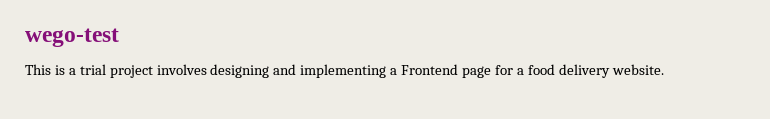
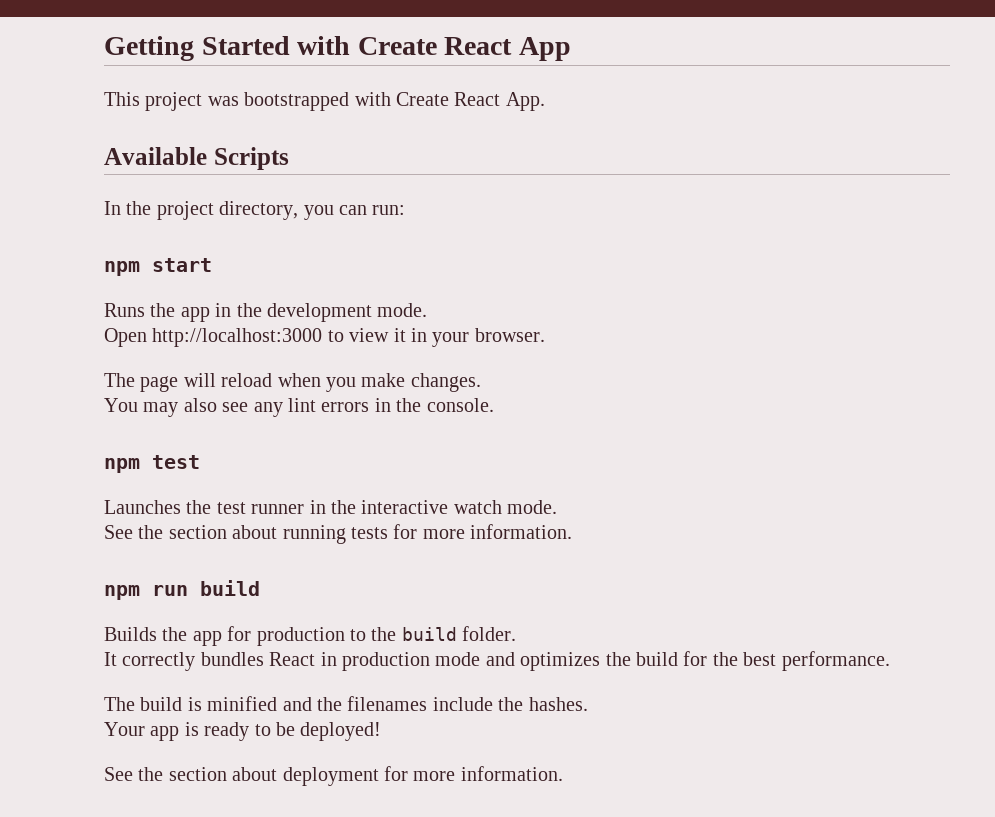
- wego-test
- This is a trial project involves designing and implementing a Frontend page for a food delivery website.
+ Getting Started with Create React App
+ This project was bootstrapped with Create React App.
+ Available Scripts
+ In the project directory, you can run:
+ npm start
+ Runs the app in the development mode.
+ Open http://localhost:3000 to view it in your browser.
+ The page will reload when you make changes.
+ You may also see any lint errors in the console.
+ npm test
+ Launches the test runner in the interactive watch mode.
+ See the section about running tests for more information.
+ npm run build
+ Builds the app for production to the build folder.
+ It correctly bundles React in production mode and optimizes the build for the best performance.
+ The build is minified and the filenames include the hashes.
+ Your app is ready to be deployed!
+ See the section about deployment for more information.

